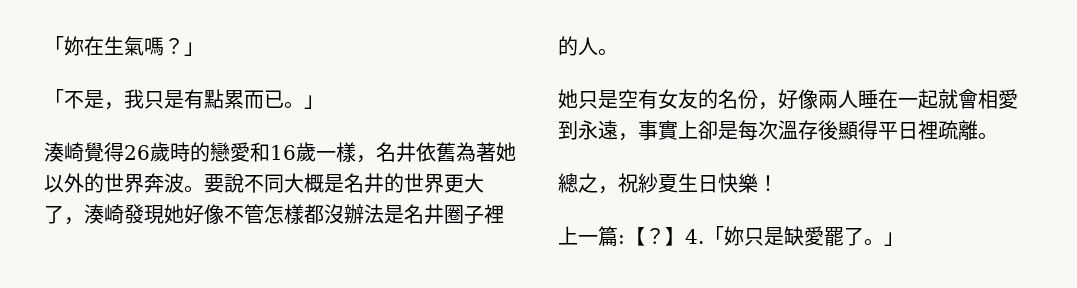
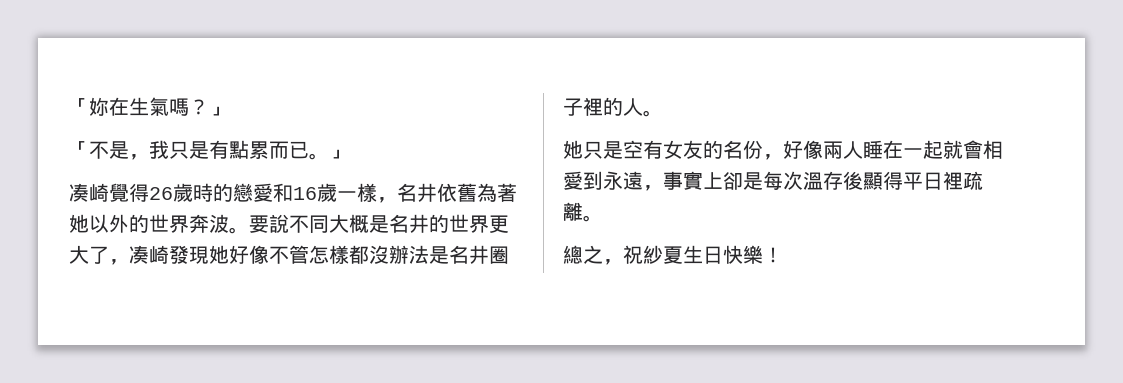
- 湊崎覺得26歲時的戀愛和16歲一樣，名井依舊為著她以外的世界奔波。
+ 凑崎覺得26歲時的戀愛和16歲一樣，名井依舊為著她以外的世界奔波。
- 要說不同大概是名井的世界更大了，湊崎發現她好像不管怎樣都沒辦法是名井圈子裡的人。
+ 要說不同大概是名井的世界更大了，凑崎發現她好像不管怎樣都沒辦法是名井圈子裡的人。
- 上一篇:【？】4.「妳只是缺愛罷了。」

